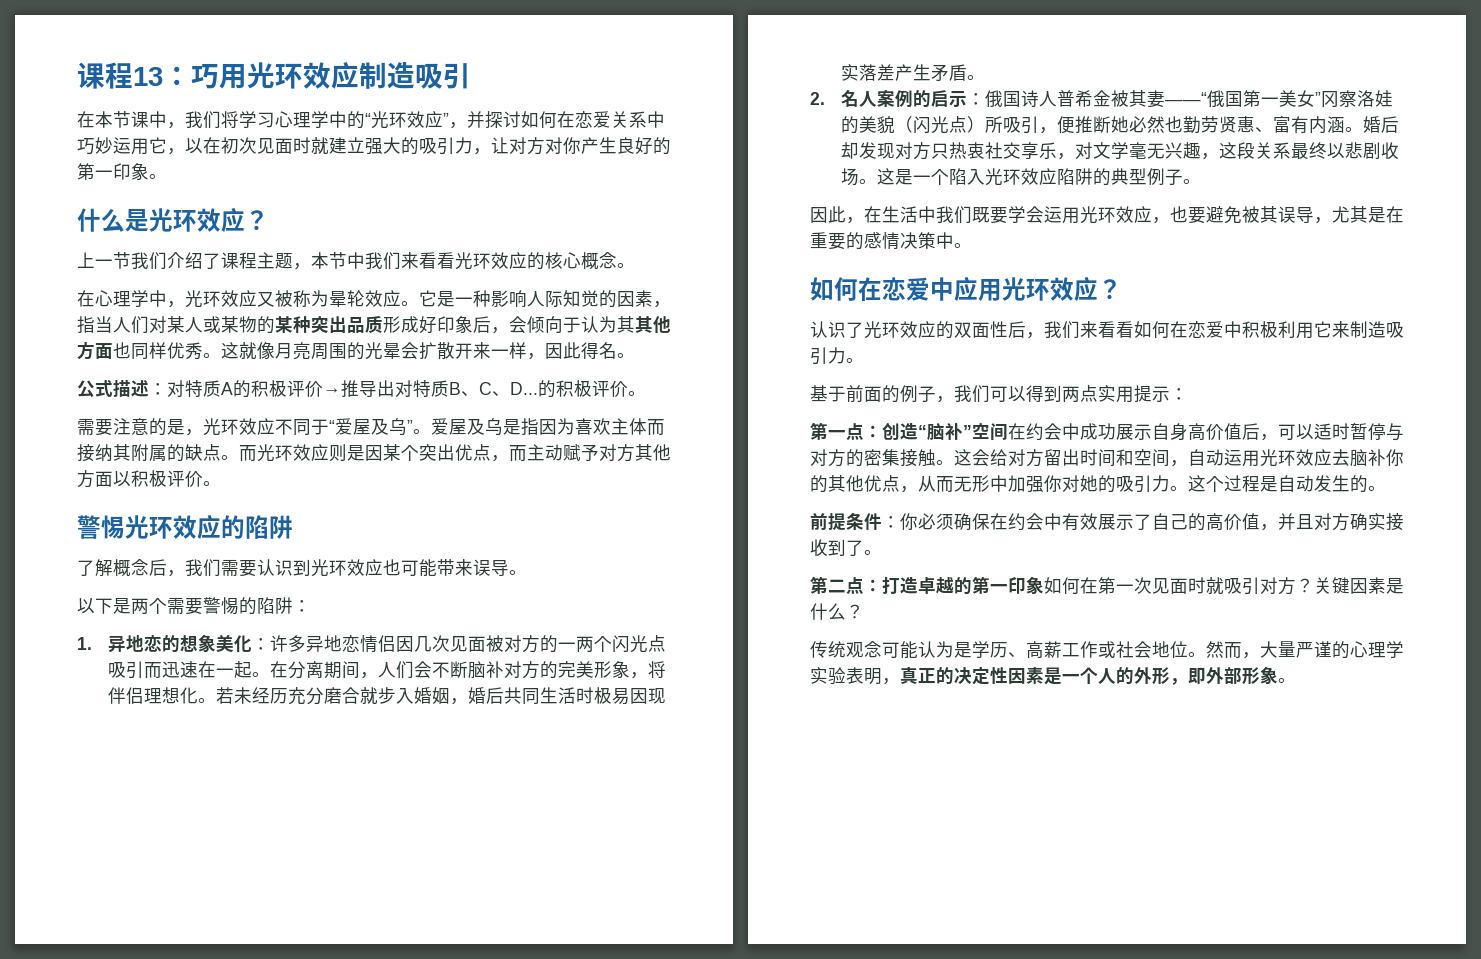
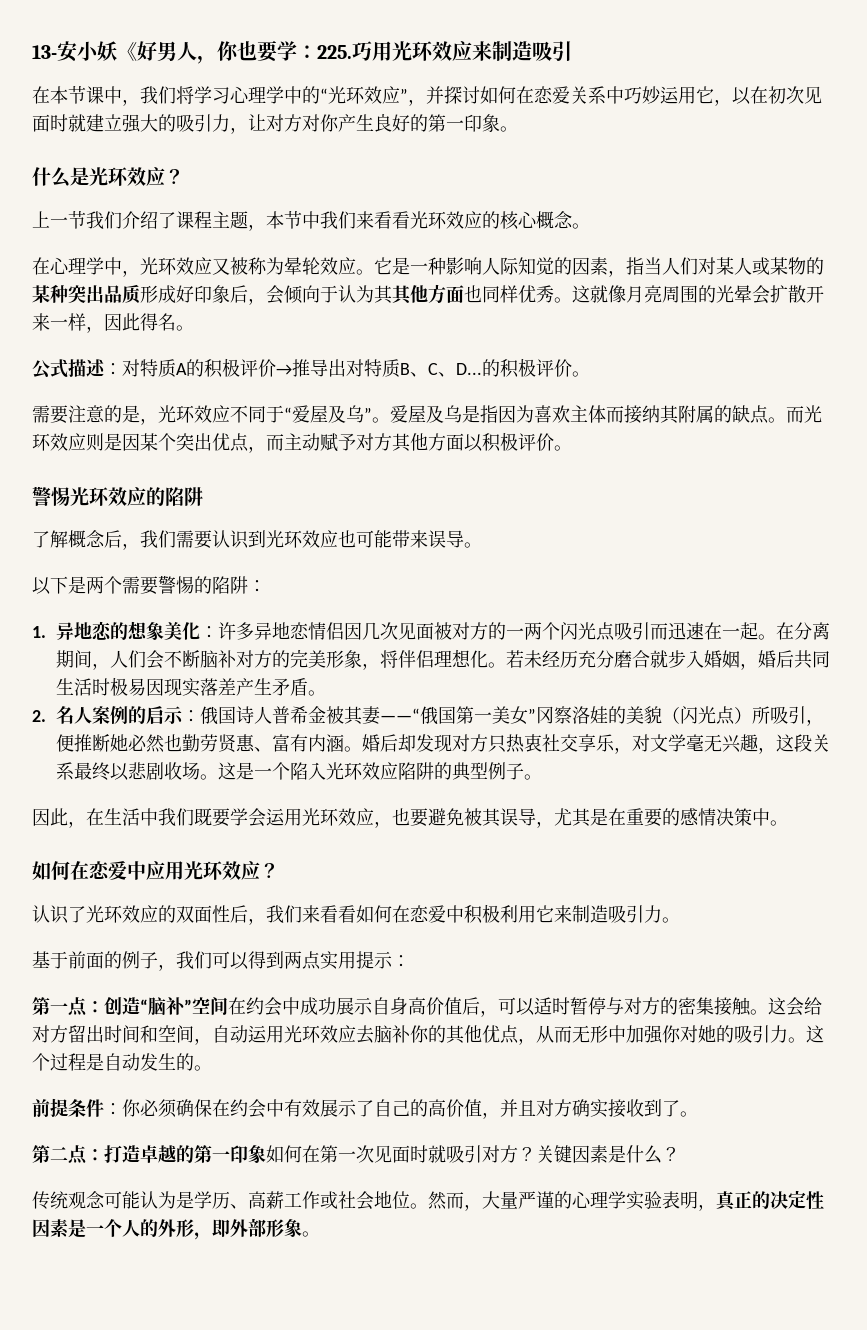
- 课程13：巧用光环效应制造吸引
+ 13-安小妖《好男人，你也要学：225.巧用光环效应来制造吸引

